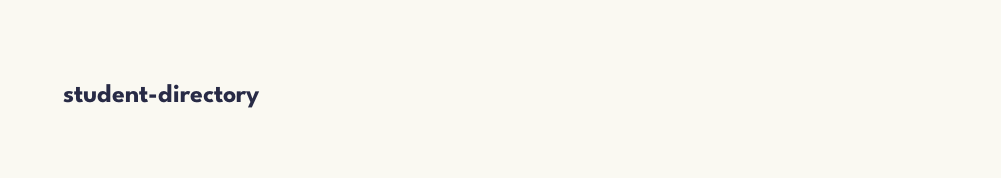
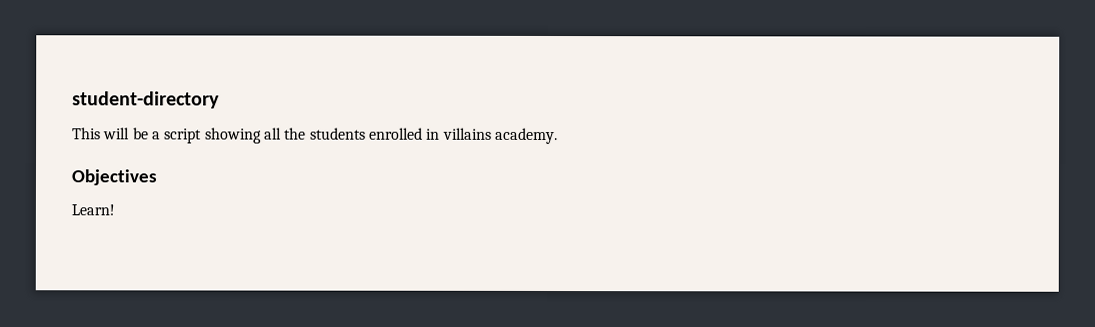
+ This will be a script showing all the students enrolled in villains academy.
+ Objectives
+ Learn!

